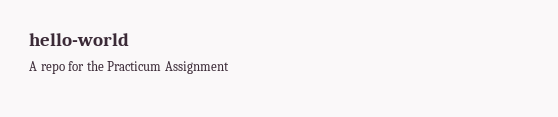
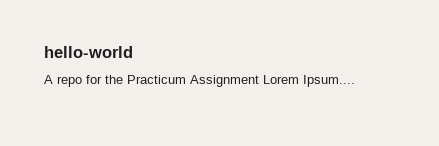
- A repo for the Practicum Assignment
+ A repo for the Practicum Assignment Lorem Ipsum....

